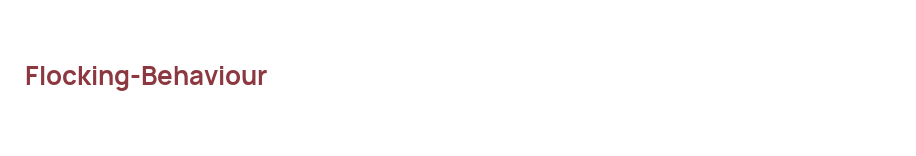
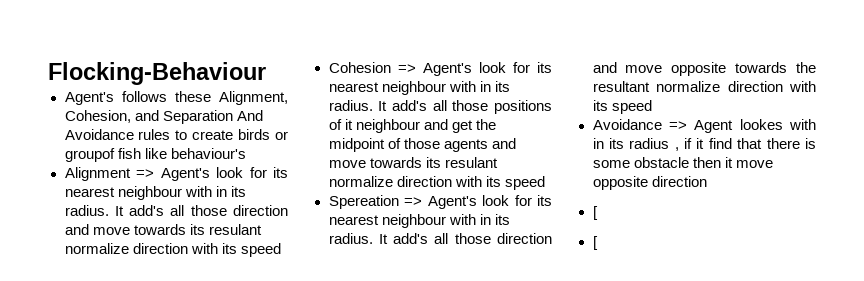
+ Agent's follows these Alignment, Cohesion, and Separation And Avoidance rules to create birds or groupof fish like behaviour's
+ Alignment => Agent's look for its nearest neighbour with in its radius. It add's all those direction and move towards its resulant normalize direction with its speed
+ Cohesion => Agent's look for its nearest neighbour with in its radius. It add's all those positions of it neighbour and get the midpoint of those agents and move towards its resulant normalize direction with its speed
+ Spereation => Agent's look for its nearest neighbour with in its radius. It add's all those direction and move opposite towards the resultant normalize direction with its speed
+ Avoidance => Agent lookes with in its radius , if it find that there is some obstacle then it move opposite direction
+ [
+ [

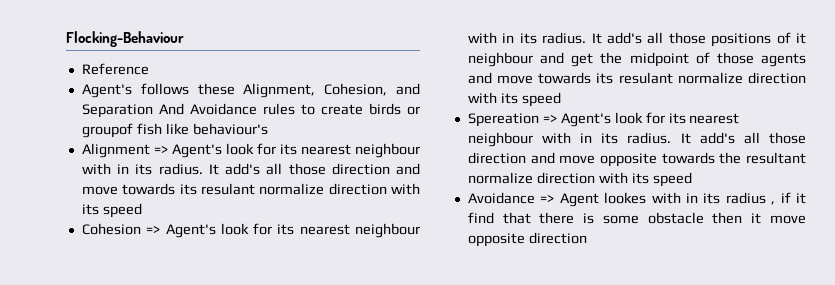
+ Reference
  Avoidance => Agent lookes with in its radius , if it find that there is some obstacle then it move opposite direction
- [
- [

